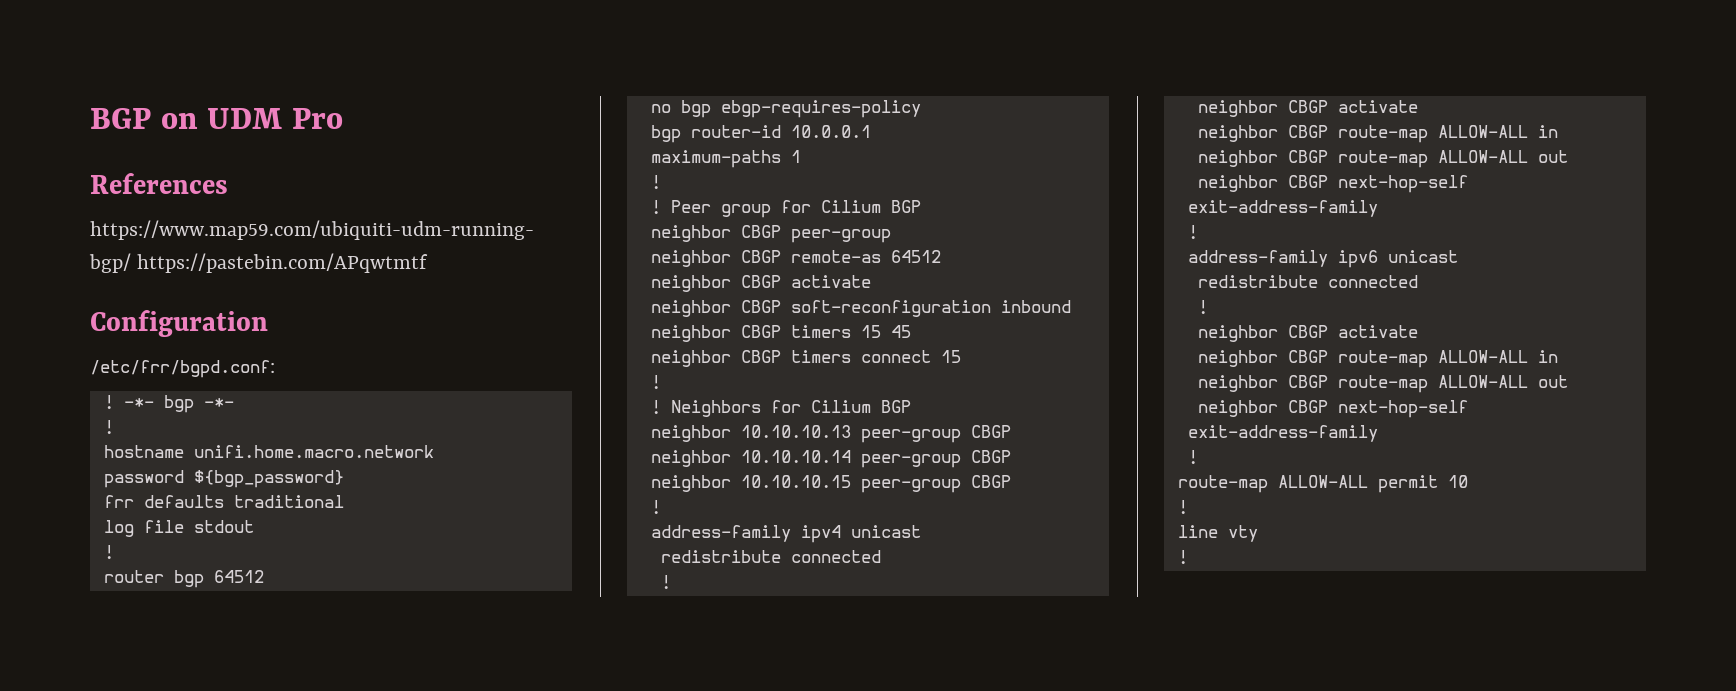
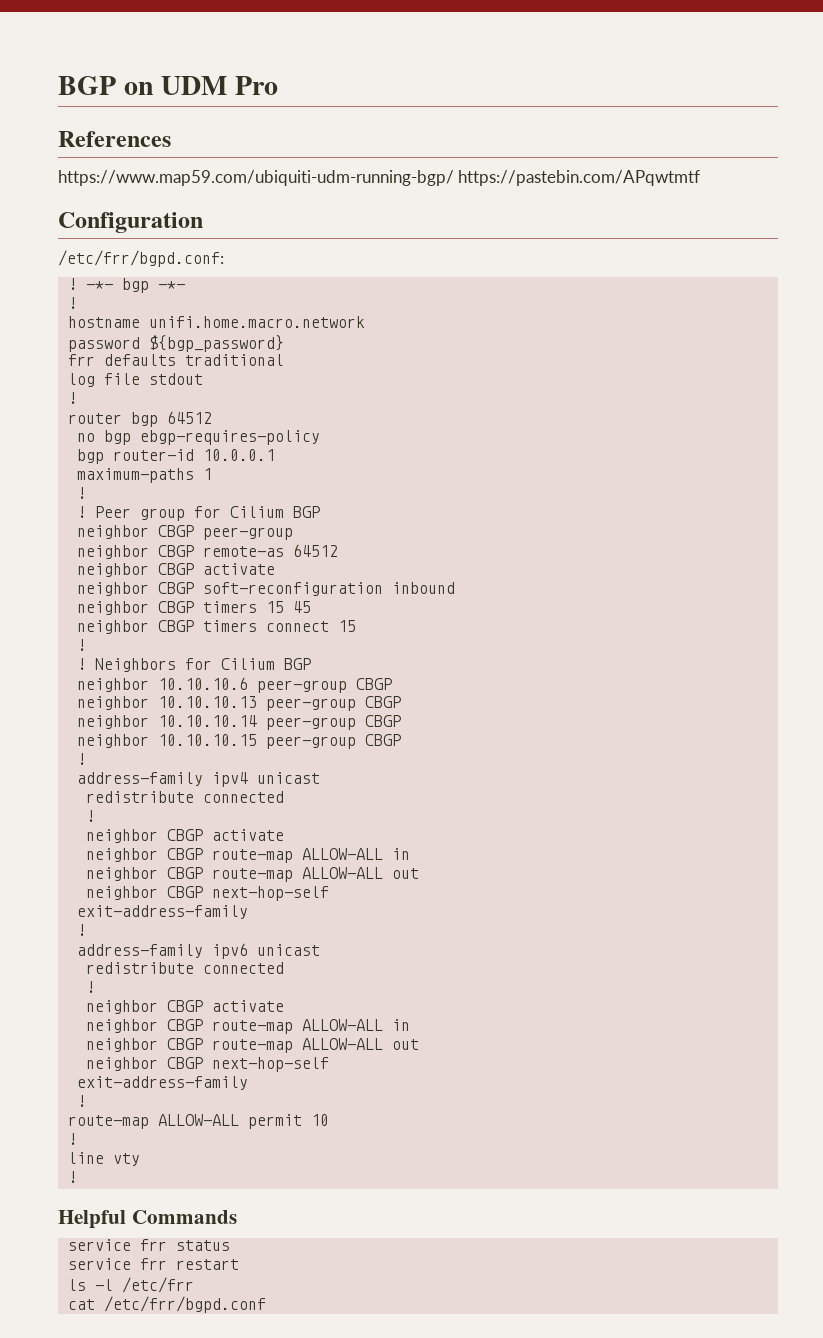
+ neighbor 10.10.10.6 peer-group CBGP
+ Helpful Commands
+ service frr status
+ service frr restart
+ ls -l /etc/frr
+ cat /etc/frr/bgpd.conf

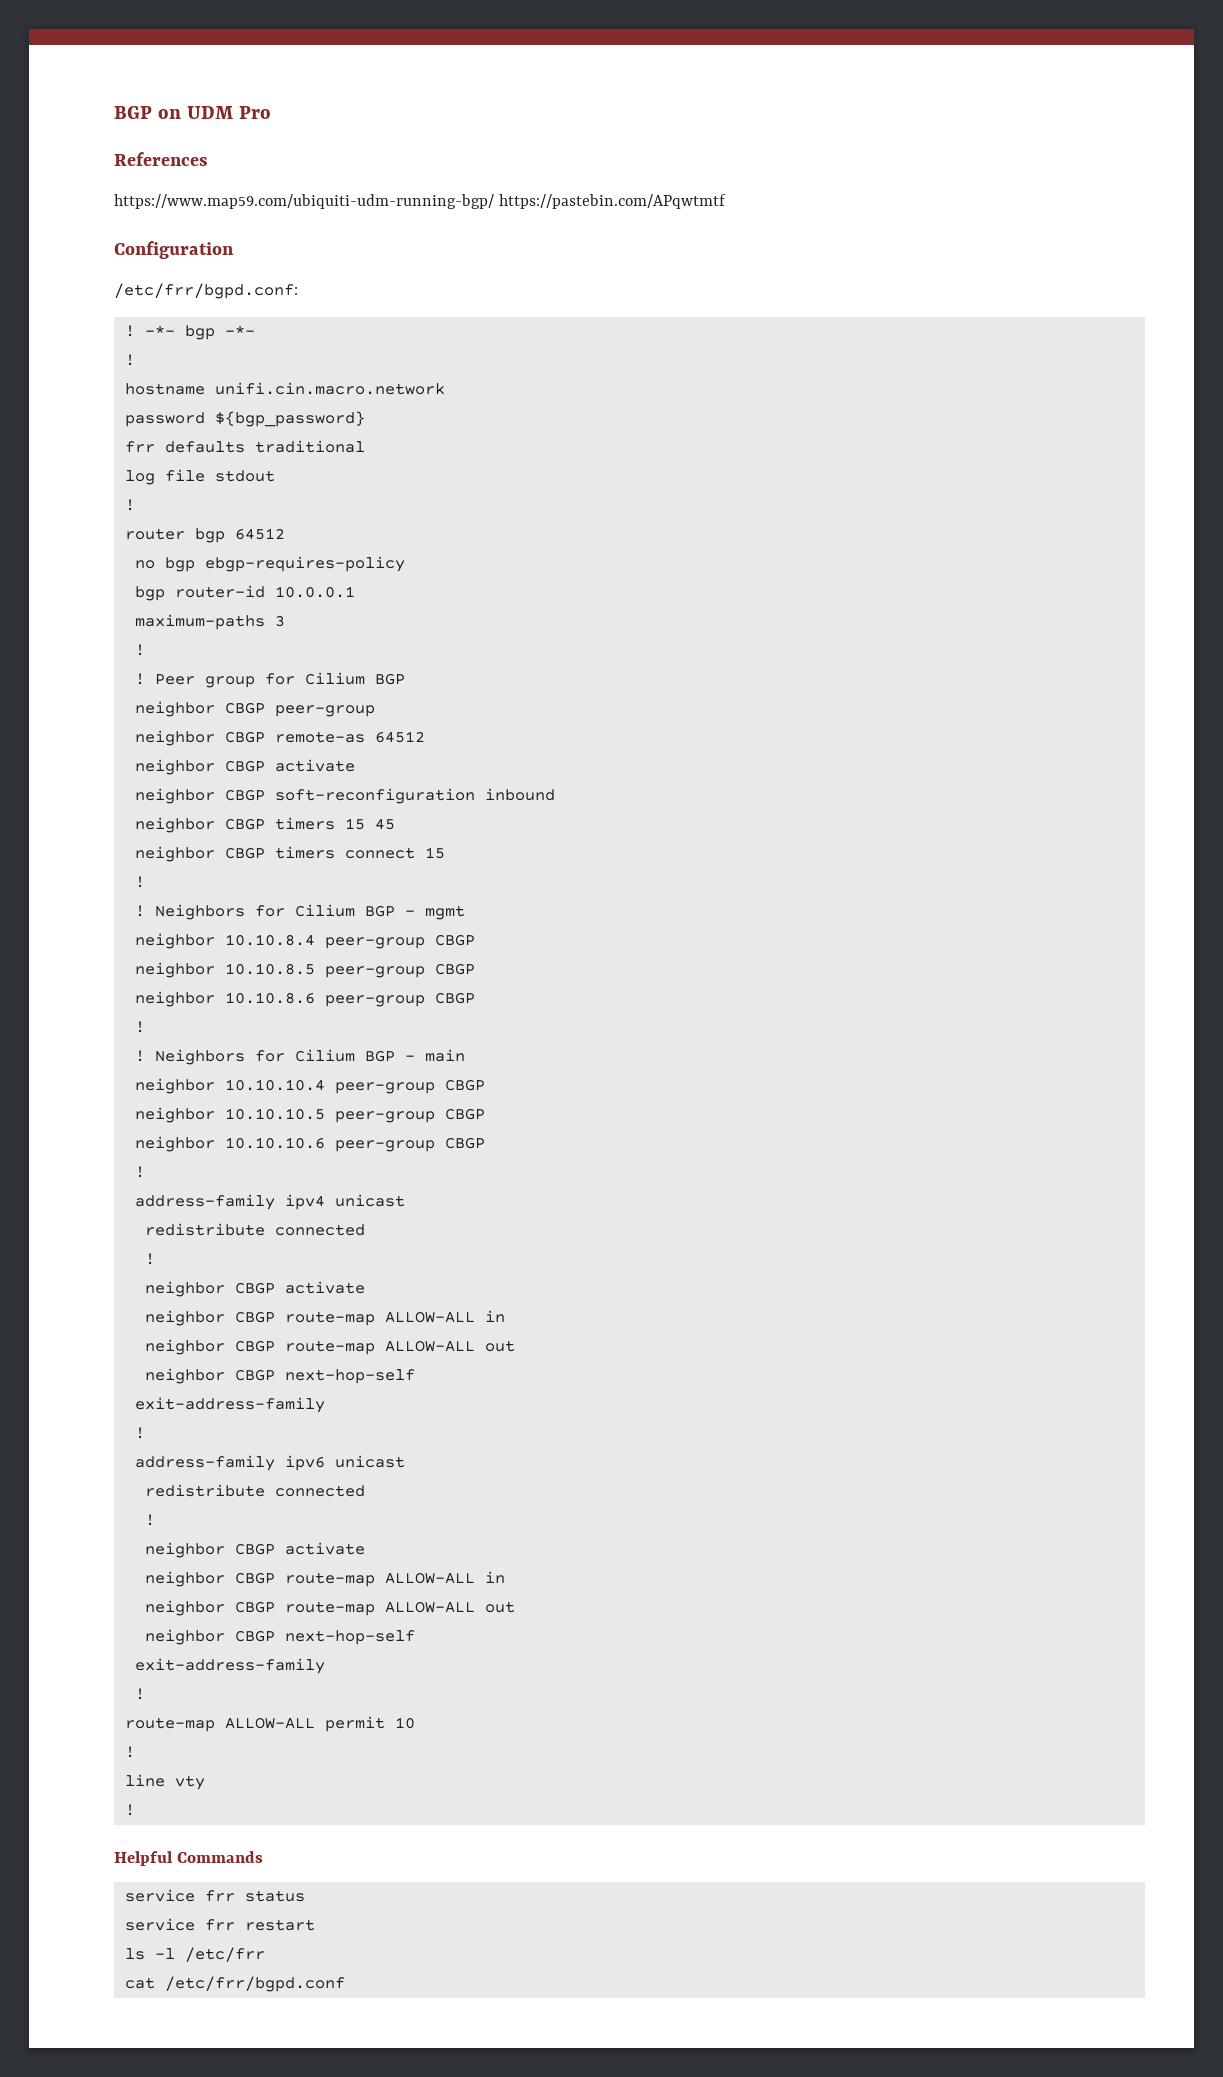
- hostname unifi.home.macro.network
+ hostname unifi.cin.macro.network
- maximum-paths 1
+ maximum-paths 3
- Neighbors for Cilium BGP
+ Neighbors for Cilium BGP - mgmt
+ neighbor 10.10.8.4 peer-group CBGP
+ neighbor 10.10.8.5 peer-group CBGP
+ neighbor 10.10.8.6 peer-group CBGP
+ !
+ ! Neighbors for Cilium BGP - main
+ neighbor 10.10.10.4 peer-group CBGP
+ neighbor 10.10.10.5 peer-group CBGP
  neighbor 10.10.10.6 peer-group CBGP
- neighbor 10.10.10.13 peer-group CBGP
- neighbor 10.10.10.14 peer-group CBGP
- neighbor 10.10.10.15 peer-group CBGP

